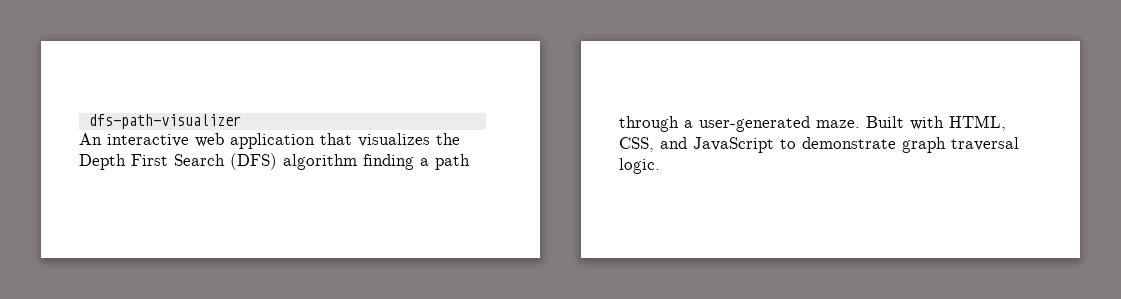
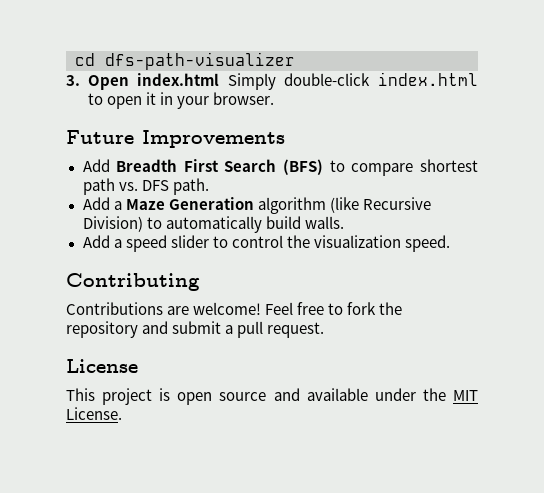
- dfs-path-visualizer
+ cd dfs-path-visualizer
- An interactive web application that visualizes the Depth First Search (DFS) algorithm finding a path through a user-generated maze. Built with HTML, CSS, and JavaScript to demonstrate graph traversal logic.
+ 3. Open index.html Simply double-click index.html to open it in your browser.
+ Future Improvements
+ Add Breadth First Search (BFS) to compare shortest path vs. DFS path.
+ Add a Maze Generation algorithm (like Recursive Division) to automatically build walls.
+ Add a speed slider to control the visualization speed.
+ Contributing
+ Contributions are welcome! Feel free to fork the repository and submit a pull request.
+ License
+ This project is open source and available under the MIT License.

